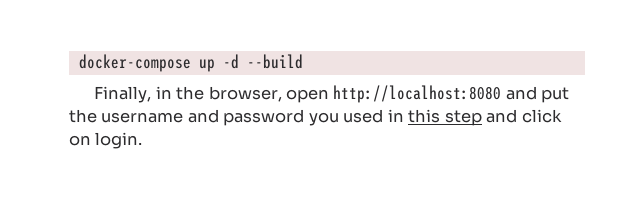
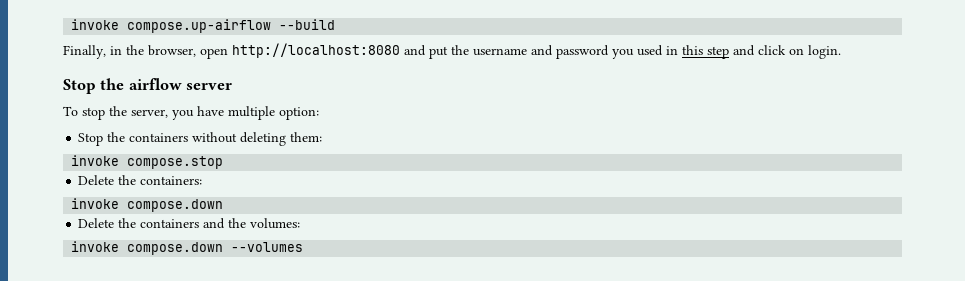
- docker-compose up -d --build
+ invoke compose.up-airflow --build
+ Stop the airflow server
+ To stop the server, you have multiple option:
+ Stop the containers without deleting them:
+ invoke compose.stop
+ Delete the containers:
+ invoke compose.down
+ Delete the containers and the volumes:
+ invoke compose.down --volumes

